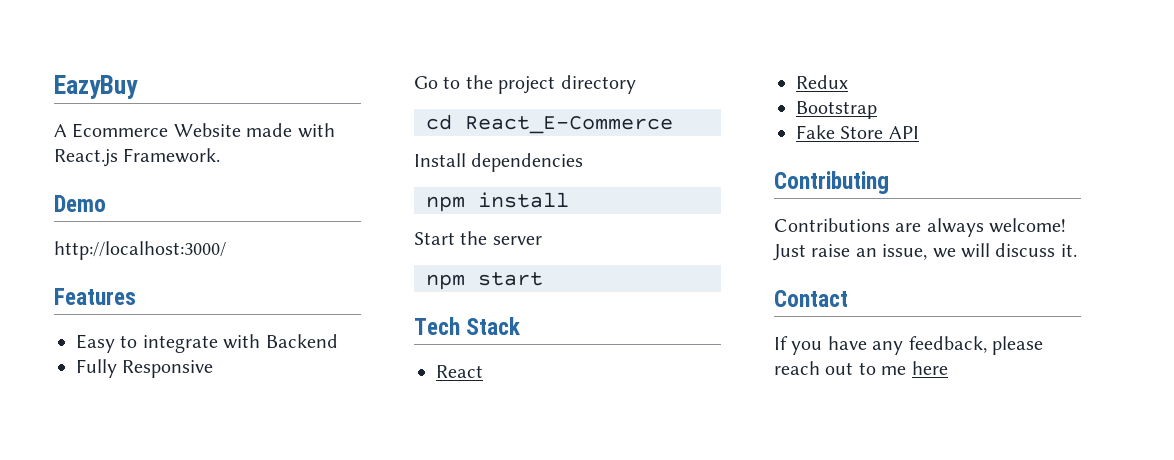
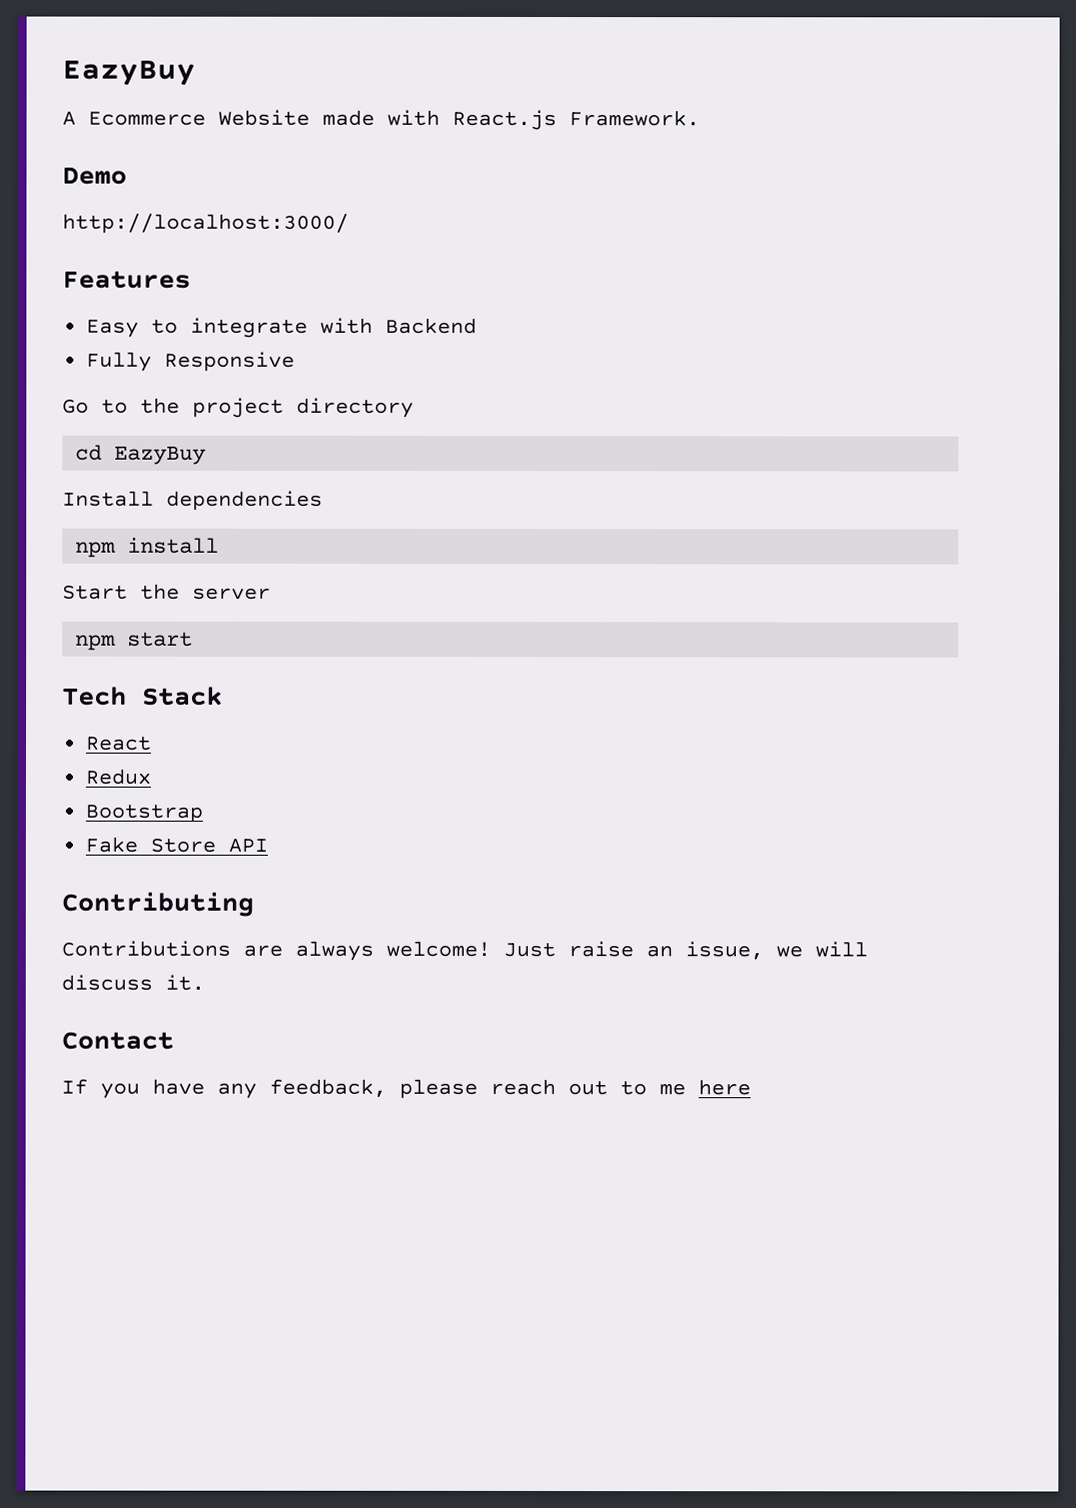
- cd React_E-Commerce
+ cd EazyBuy

